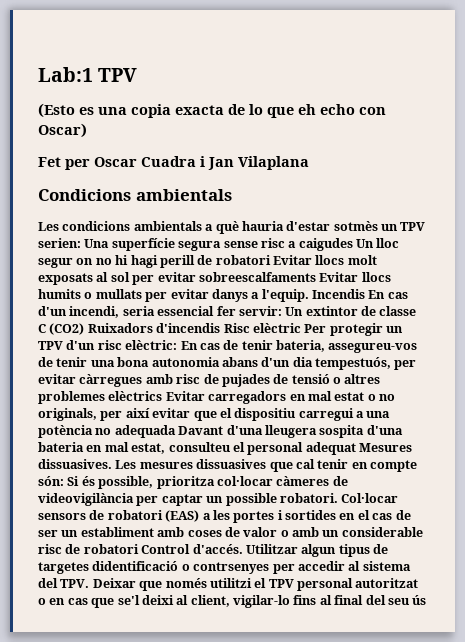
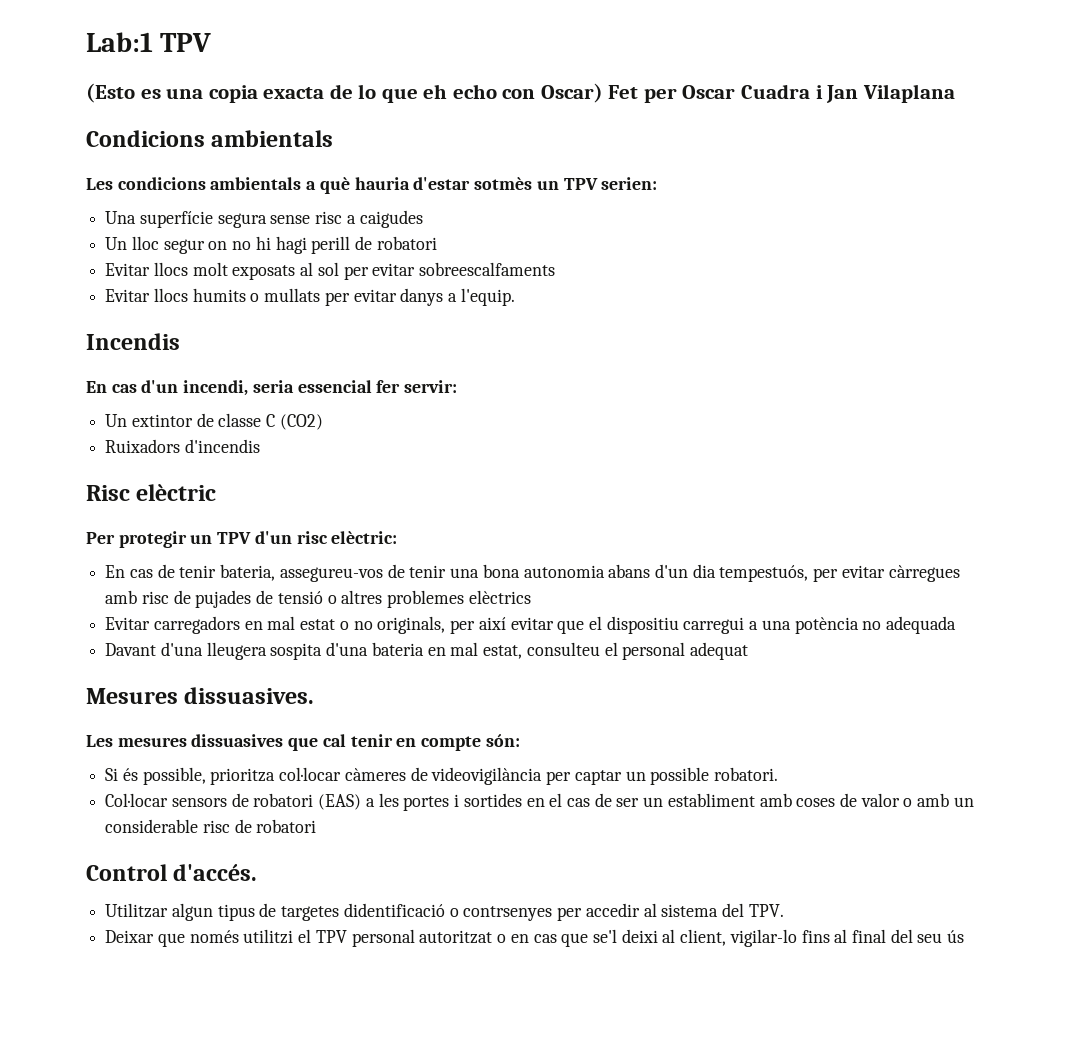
- (Esto es una copia exacta de lo que eh echo con Oscar)
- Fet per Oscar Cuadra i Jan Vilaplana
+ (Esto es una copia exacta de lo que eh echo con Oscar) Fet per Oscar Cuadra i Jan Vilaplana
- Les condicions ambientals a què hauria d'estar sotmès un TPV serien: Una superfície segura sense risc a caigudes Un lloc segur on no hi hagi perill de robatori Evitar llocs molt exposats al sol per evitar sobreescalfaments Evitar llocs humits o mullats per evitar danys a l'equip. Incendis En cas d'un incendi, seria essencial fer servir: Un extintor de classe C (CO2) Ruixadors d'incendis Risc elèctric Per protegir un TPV d'un risc elèctric: En cas de tenir bateria, assegureu-vos de tenir una bona autonomia abans d'un dia tempestuós, per evitar càrregues amb risc de pujades de tensió o altres problemes elèctrics Evitar carregadors en mal estat o no originals, per així evitar que el dispositiu carregui a una potència no adequada Davant d'una lleugera sospita d'una bateria en mal estat, consulteu el personal adequat Mesures dissuasives. Les mesures dissuasives que cal tenir en compte són: Si és possible, prioritza col·locar càmeres de videovigilància per captar un possible robatori. Col·locar sensors de robatori (EAS) a les portes i sortides en el cas de ser un establiment amb coses de valor o amb un considerable risc de robatori Control d'accés. Utilitzar algun tipus de targetes didentificació o contrsenyes per accedir al sistema del TPV. Deixar que només utilitzi el TPV personal autoritzat o en cas que se'l deixi al client, vigilar-lo fins al final del seu ús
+ Les condicions ambientals a què hauria d'estar sotmès un TPV serien:
+ Una superfície segura sense risc a caigudes
+ Un lloc segur on no hi hagi perill de robatori
+ Evitar llocs molt exposats al sol per evitar sobreescalfaments
+ Evitar llocs humits o mullats per evitar danys a l'equip.
+ Incendis
+ En cas d'un incendi, seria essencial fer servir:
+ Un extintor de classe C (CO2)
+ Ruixadors d'incendis
+ Risc elèctric
+ Per protegir un TPV d'un risc elèctric:
+ En cas de tenir bateria, assegureu-vos de tenir una bona autonomia abans d'un dia tempestuós, per evitar càrregues amb risc de pujades de tensió o altres problemes elèctrics
+ Evitar carregadors en mal estat o no originals, per així evitar que el dispositiu carregui a una potència no adequada
+ Davant d'una lleugera sospita d'una bateria en mal estat, consulteu el personal adequat
+ Mesures dissuasives.
+ Les mesures dissuasives que cal tenir en compte són:
+ Si és possible, prioritza col·locar càmeres de videovigilància per captar un possible robatori.
+ Col·locar sensors de robatori (EAS) a les portes i sortides en el cas de ser un establiment amb coses de valor o amb un considerable risc de robatori
+ Control d'accés.
+ Utilitzar algun tipus de targetes didentificació o contrsenyes per accedir al sistema del TPV.
+ Deixar que només utilitzi el TPV personal autoritzat o en cas que se'l deixi al client, vigilar-lo fins al final del seu ús

